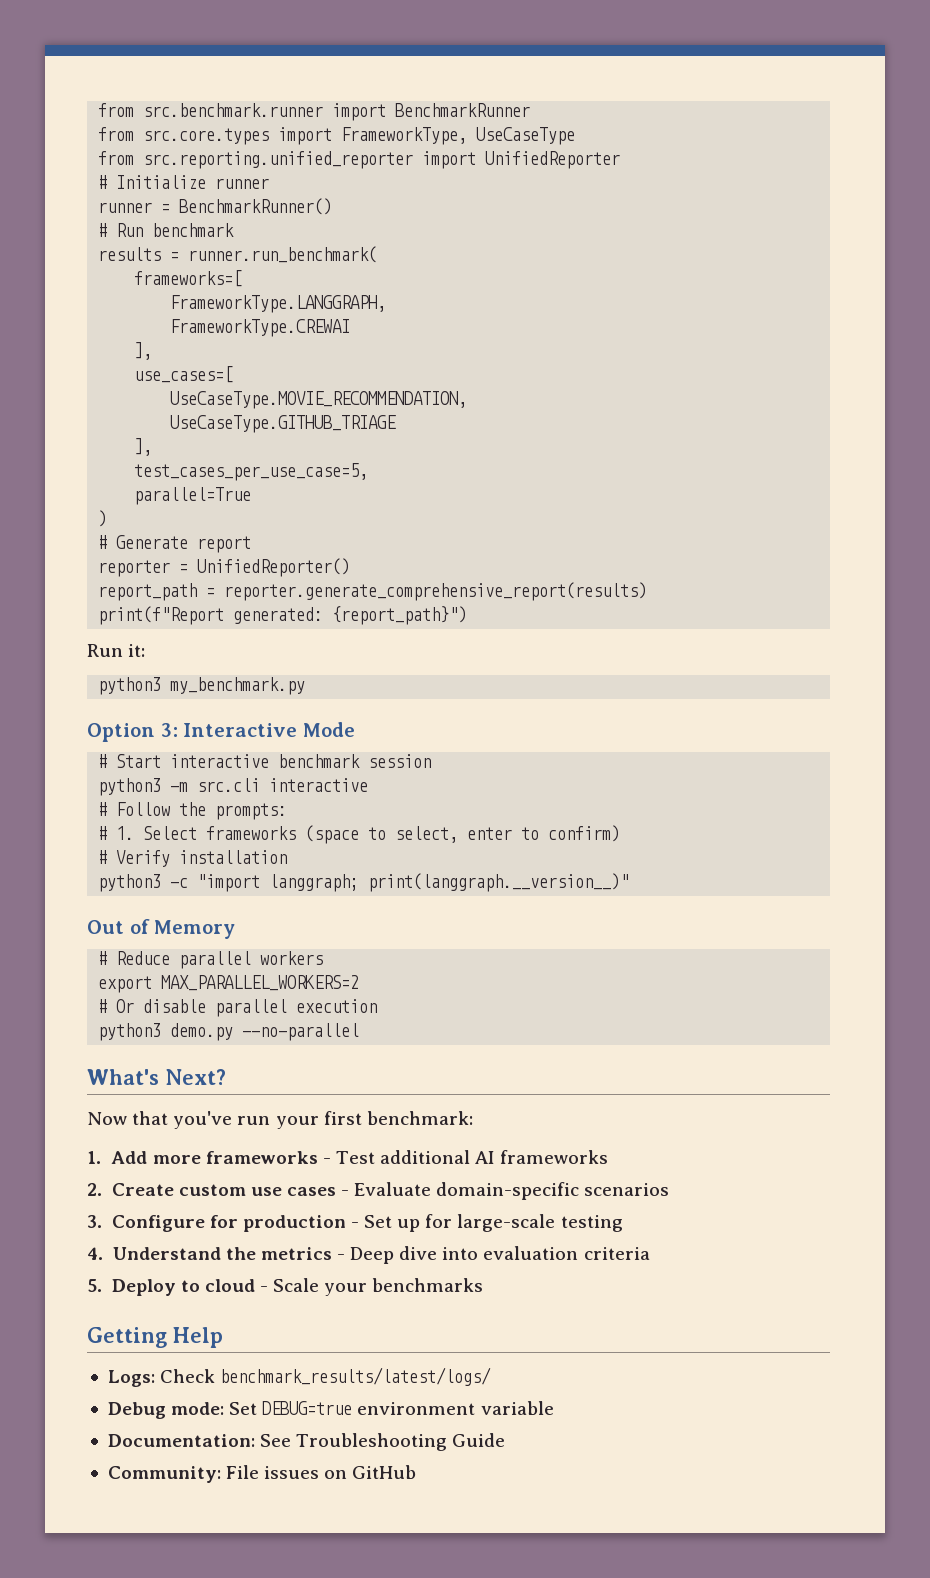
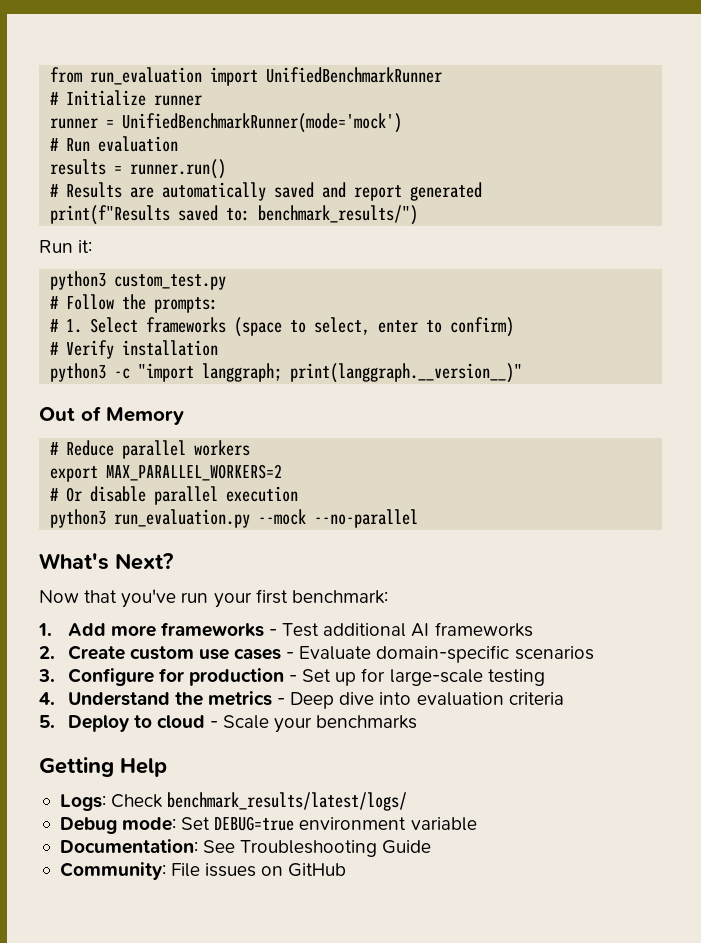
- from src.benchmark.runner import BenchmarkRunner
- from src.core.types import FrameworkType, UseCaseType
- from src.reporting.unified_reporter import UnifiedReporter
+ from run_evaluation import UnifiedBenchmarkRunner
- runner = BenchmarkRunner()
+ runner = UnifiedBenchmarkRunner(mode='mock')
- # Run benchmark
+ # Run evaluation
- results = runner.run_benchmark(
- frameworks=[
- FrameworkType.LANGGRAPH,
- FrameworkType.CREWAI
- ],
- use_cases=[
- UseCaseType.MOVIE_RECOMMENDATION,
- UseCaseType.GITHUB_TRIAGE
- ],
- test_cases_per_use_case=5,
- parallel=True
- )
- # Generate report
- reporter = UnifiedReporter()
- report_path = reporter.generate_comprehensive_report(results)
- print(f"Report generated: {report_path}")
+ results = runner.run()
+ # Results are automatically saved and report generated
+ print(f"Results saved to: benchmark_results/")
  Run it:
- python3 my_benchmark.py
- Option 3: Interactive Mode
- # Start interactive benchmark session
- python3 -m src.cli interactive
+ python3 custom_test.py
- python3 demo.py --no-parallel
+ python3 run_evaluation.py --mock --no-parallel

